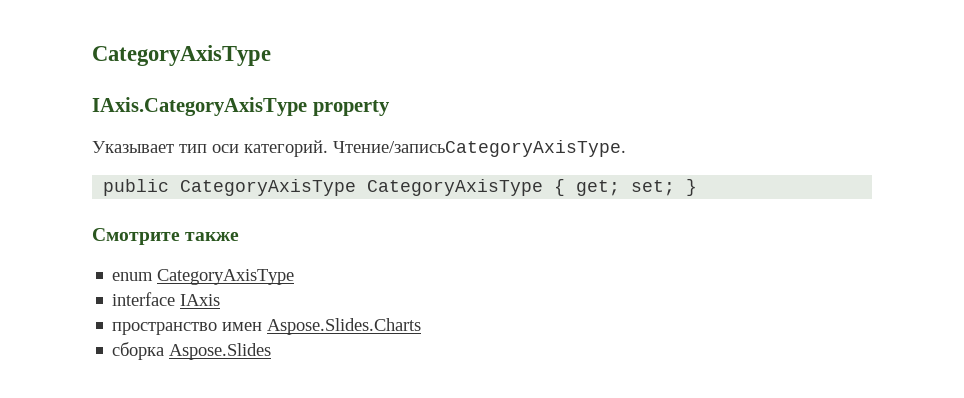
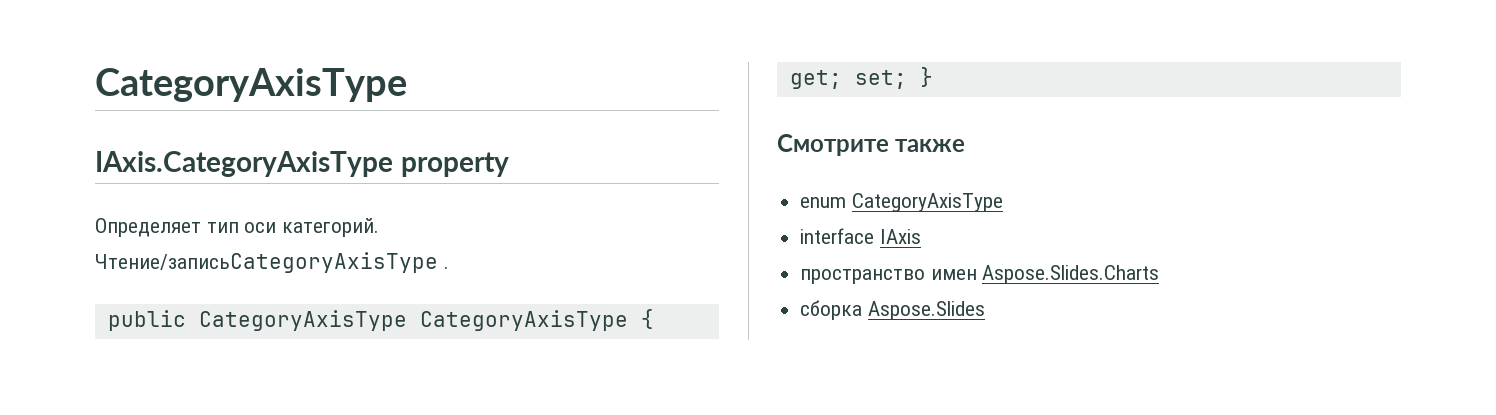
- Указывает тип оси категорий.
+ Определяет тип оси категорий.
- Чтение/записьCategoryAxisType.
+ Чтение/записьCategoryAxisType .

